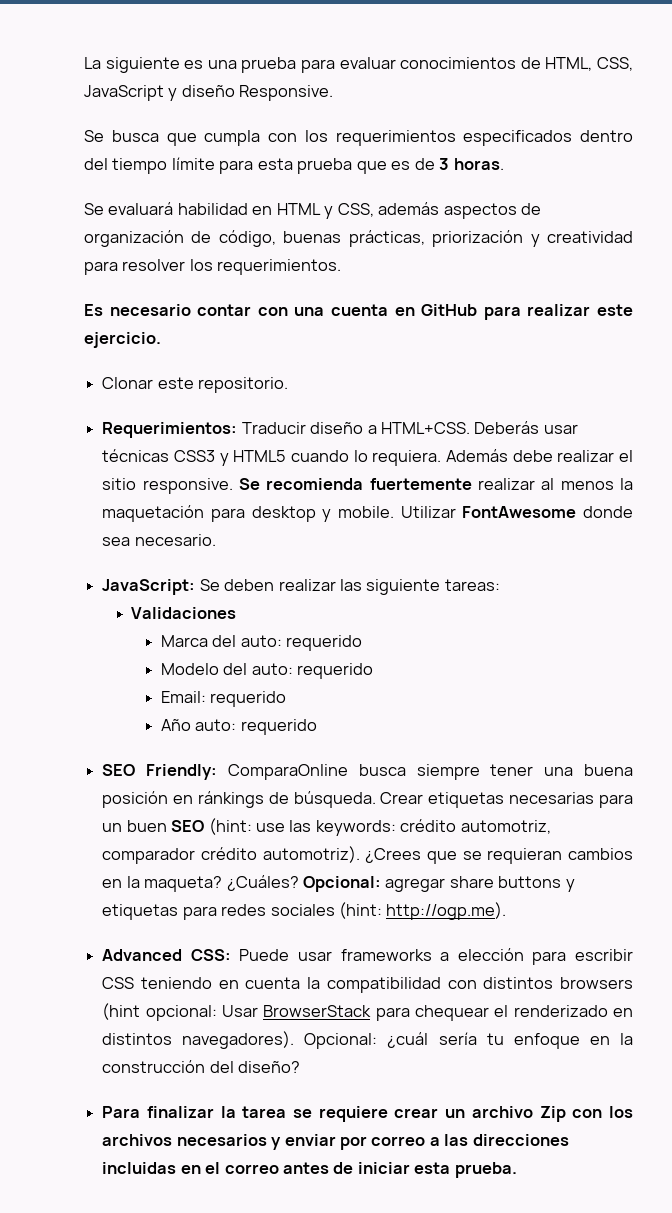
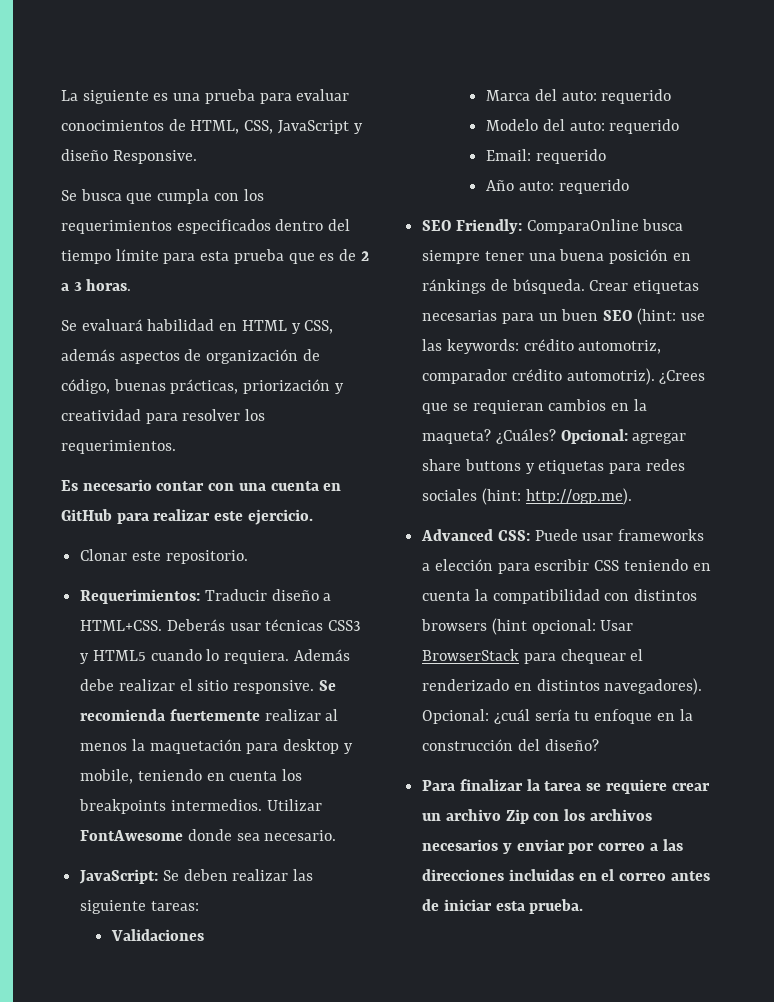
- Se busca que cumpla con los requerimientos especificados dentro del tiempo límite para esta prueba que es de 3 horas.
+ Se busca que cumpla con los requerimientos especificados dentro del tiempo límite para esta prueba que es de 2 a 3 horas.
- Se recomienda fuertemente realizar al menos la maquetación para desktop y mobile.
+ Se recomienda fuertemente realizar al menos la maquetación para desktop y mobile, teniendo en cuenta los breakpoints intermedios.

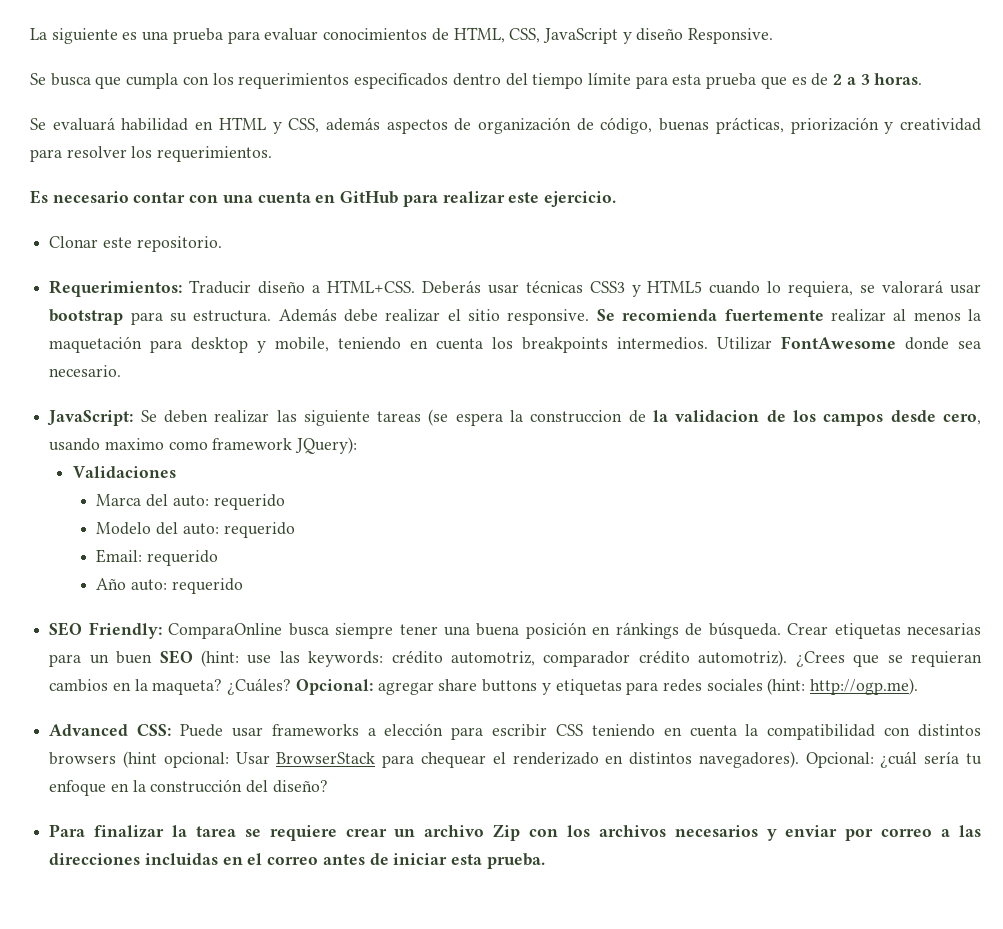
- Deberás usar técnicas CSS3 y HTML5 cuando lo requiera.
+ Deberás usar técnicas CSS3 y HTML5 cuando lo requiera, se valorará usar bootstrap para su estructura.
- JavaScript: Se deben realizar las siguiente tareas:
+ JavaScript: Se deben realizar las siguiente tareas (se espera la construccion de la validacion de los campos desde cero, usando maximo como framework JQuery):

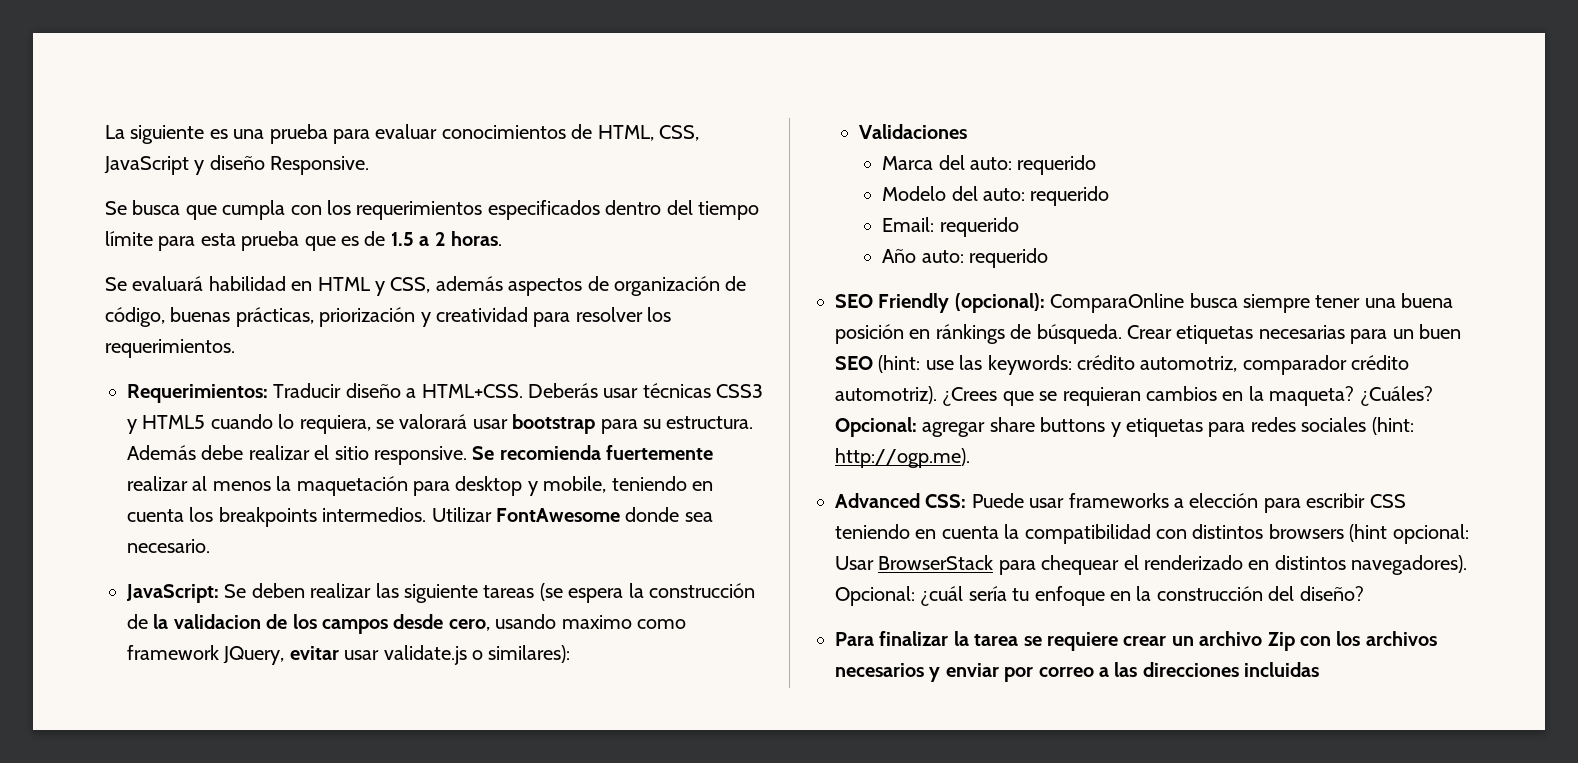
- Se busca que cumpla con los requerimientos especificados dentro del tiempo límite para esta prueba que es de 2 a 3 horas.
+ Se busca que cumpla con los requerimientos especificados dentro del tiempo límite para esta prueba que es de 1.5 a 2 horas.
- Es necesario contar con una cuenta en GitHub para realizar este ejercicio.
- Clonar este repositorio.
- JavaScript: Se deben realizar las siguiente tareas (se espera la construccion de la validacion de los campos desde cero, usando maximo como framework JQuery):
+ JavaScript: Se deben realizar las siguiente tareas (se espera la construcción de la validacion de los campos desde cero, usando maximo como framework JQuery, evitar usar validate.js o similares):
- SEO Friendly: ComparaOnline busca siempre tener una buena posición en ránkings de búsqueda.
+ SEO Friendly (opcional): ComparaOnline busca siempre tener una buena posición en ránkings de búsqueda.
- Para finalizar la tarea se requiere crear un archivo Zip con los archivos necesarios y enviar por correo a las direcciones incluidas en el correo antes de iniciar esta prueba.
+ Para finalizar la tarea se requiere crear un archivo Zip con los archivos necesarios y enviar por correo a las direcciones incluidas

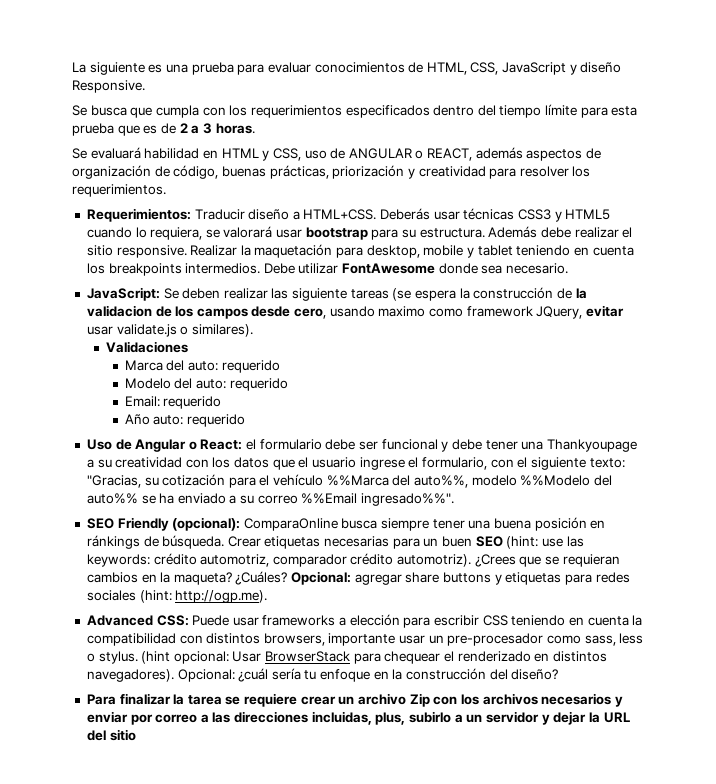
- Se busca que cumpla con los requerimientos especificados dentro del tiempo límite para esta prueba que es de 1.5 a 2 horas.
+ Se busca que cumpla con los requerimientos especificados dentro del tiempo límite para esta prueba que es de 2 a 3 horas.
- Se evaluará habilidad en HTML y CSS, además aspectos de organización de código, buenas prácticas, priorización y creatividad para resolver los requerimientos.
+ Se evaluará habilidad en HTML y CSS, uso de ANGULAR o REACT, además aspectos de organización de código, buenas prácticas, priorización y creatividad para resolver los requerimientos.
- Se recomienda fuertemente realizar al menos la maquetación para desktop y mobile, teniendo en cuenta los breakpoints intermedios.
+ Realizar la maquetación para desktop, mobile y tablet teniendo en cuenta los breakpoints intermedios.
- Utilizar FontAwesome donde sea necesario.
+ Debe utilizar FontAwesome donde sea necesario.
- JavaScript: Se deben realizar las siguiente tareas (se espera la construcción de la validacion de los campos desde cero, usando maximo como framework JQuery, evitar usar validate.js o similares):
+ JavaScript: Se deben realizar las siguiente tareas (se espera la construcción de la validacion de los campos desde cero, usando maximo como framework JQuery, evitar usar validate.js o similares).
+ Uso de Angular o React: el formulario debe ser funcional y debe tener una Thankyoupage a su creatividad con los datos que el usuario ingrese el formulario, con el siguiente texto: "Gracias, su cotización para el vehículo %%Marca del auto%%, modelo %%Modelo del auto%% se ha enviado a su correo %%Email ingresado%%".
- Advanced CSS: Puede usar frameworks a elección para escribir CSS teniendo en cuenta la compatibilidad con distintos browsers (hint opcional: Usar BrowserStack para chequear el renderizado en distintos navegadores).
+ Advanced CSS: Puede usar frameworks a elección para escribir CSS teniendo en cuenta la compatibilidad con distintos browsers, importante usar un pre-procesador como sass, less o stylus. (hint opcional: Usar BrowserStack para chequear el renderizado en distintos navegadores).
- Para finalizar la tarea se requiere crear un archivo Zip con los archivos necesarios y enviar por correo a las direcciones incluidas
+ Para finalizar la tarea se requiere crear un archivo Zip con los archivos necesarios y enviar por correo a las direcciones incluidas, plus, subirlo a un servidor y dejar la URL del sitio

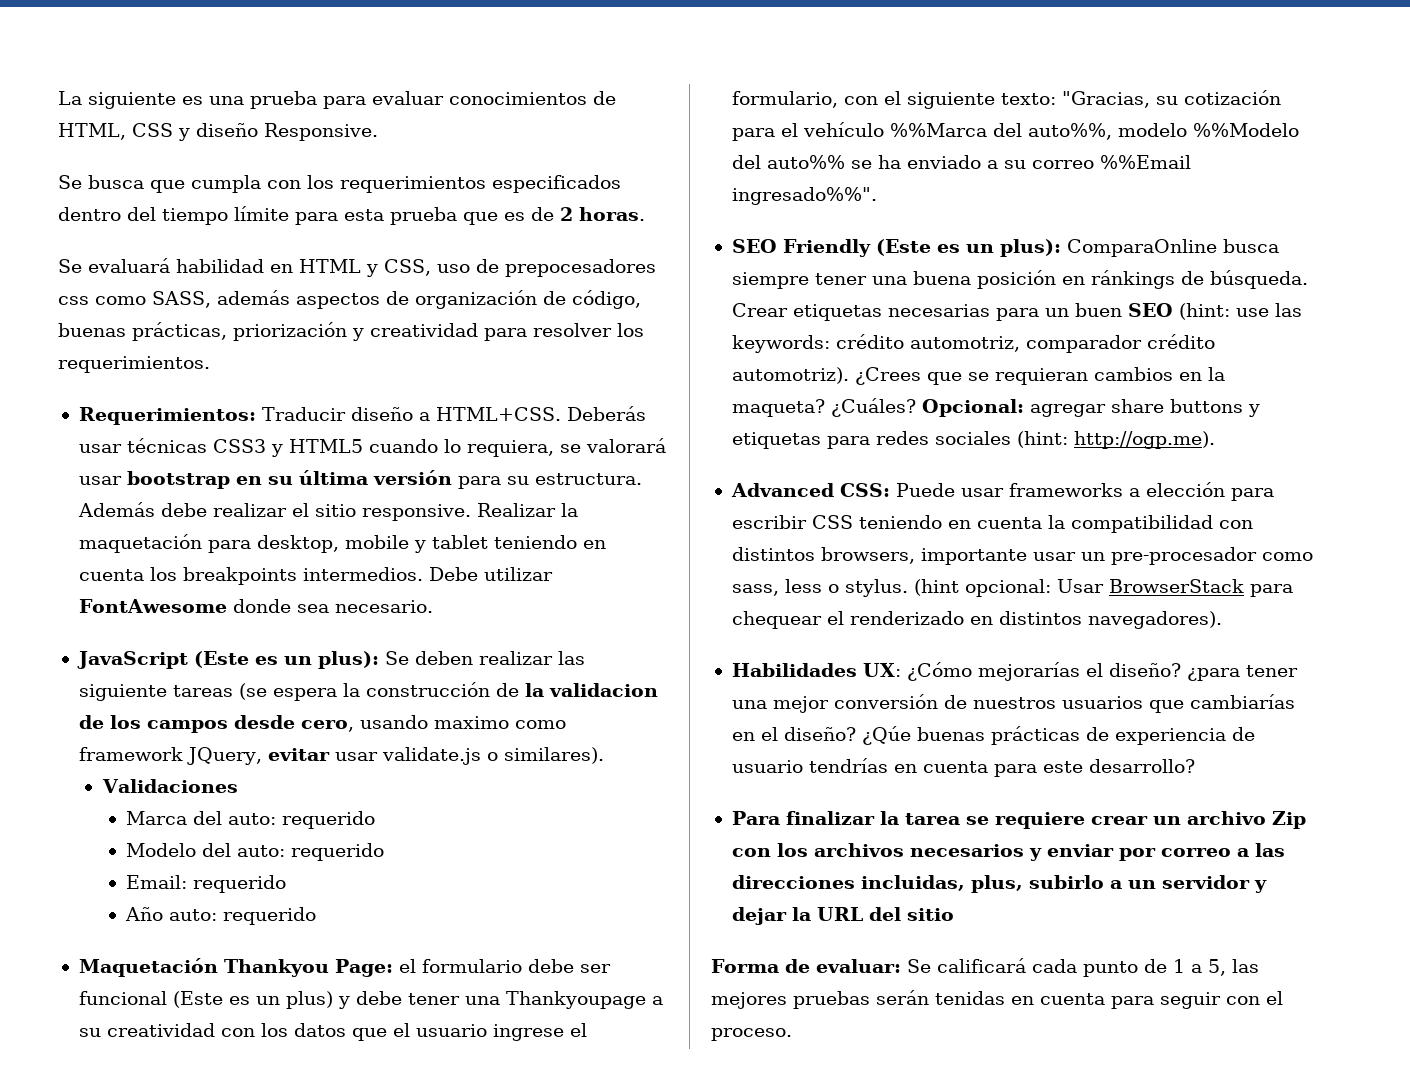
- La siguiente es una prueba para evaluar conocimientos de HTML, CSS, JavaScript y diseño Responsive.
+ La siguiente es una prueba para evaluar conocimientos de HTML, CSS y diseño Responsive.
- Se busca que cumpla con los requerimientos especificados dentro del tiempo límite para esta prueba que es de 2 a 3 horas.
+ Se busca que cumpla con los requerimientos especificados dentro del tiempo límite para esta prueba que es de 2 horas.
- Se evaluará habilidad en HTML y CSS, uso de ANGULAR o REACT, además aspectos de organización de código, buenas prácticas, priorización y creatividad para resolver los requerimientos.
+ Se evaluará habilidad en HTML y CSS, uso de prepocesadores css como SASS, además aspectos de organización de código, buenas prácticas, priorización y creatividad para resolver los requerimientos.
- Deberás usar técnicas CSS3 y HTML5 cuando lo requiera, se valorará usar bootstrap para su estructura.
+ Deberás usar técnicas CSS3 y HTML5 cuando lo requiera, se valorará usar bootstrap en su última versión para su estructura.
- JavaScript: Se deben realizar las siguiente tareas (se espera la construcción de la validacion de los campos desde cero, usando maximo como framework JQuery, evitar usar validate.js o similares).
+ JavaScript (Este es un plus): Se deben realizar las siguiente tareas (se espera la construcción de la validacion de los campos desde cero, usando maximo como framework JQuery, evitar usar validate.js o similares).
- Uso de Angular o React: el formulario debe ser funcional y debe tener una Thankyoupage a su creatividad con los datos que el usuario ingrese el formulario, con el siguiente texto: "Gracias, su cotización para el vehículo %%Marca del auto%%, modelo %%Modelo del auto%% se ha enviado a su correo %%Email ingresado%%".
+ Maquetación Thankyou Page: el formulario debe ser funcional (Este es un plus) y debe tener una Thankyoupage a su creatividad con los datos que el usuario ingrese el formulario, con el siguiente texto: "Gracias, su cotización para el vehículo %%Marca del auto%%, modelo %%Modelo del auto%% se ha enviado a su correo %%Email ingresado%%".
- SEO Friendly (opcional): ComparaOnline busca siempre tener una buena posición en ránkings de búsqueda.
+ SEO Friendly (Este es un plus): ComparaOnline busca siempre tener una buena posición en ránkings de búsqueda.
- (hint opcional: Usar BrowserStack para chequear el renderizado en distintos navegadores). Opcional: ¿cuál sería tu enfoque en la construcción del diseño?
+ (hint opcional: Usar BrowserStack para chequear el renderizado en distintos navegadores).
+ Habilidades UX: ¿Cómo mejorarías el diseño? ¿para tener una mejor conversión de nuestros usuarios que cambiarías en el diseño? ¿Qúe buenas prácticas de experiencia de usuario tendrías en cuenta para este desarrollo?
+ Forma de evaluar: Se calificará cada punto de 1 a 5, las mejores pruebas serán tenidas en cuenta para seguir con el proceso.

